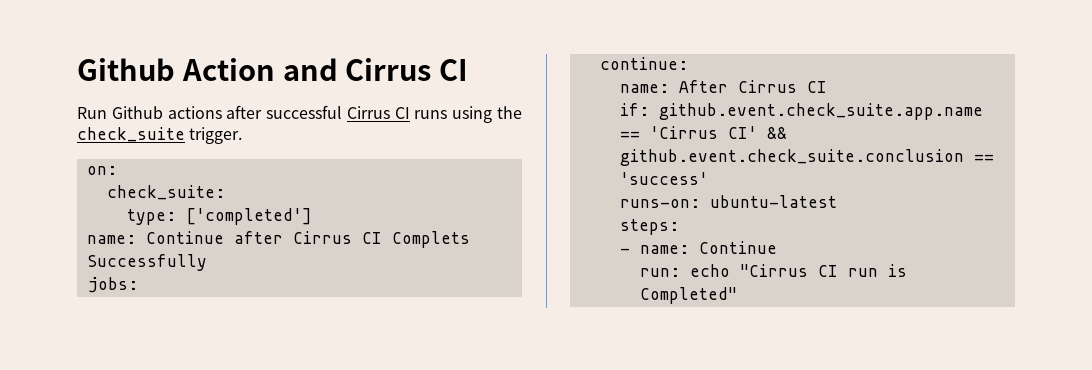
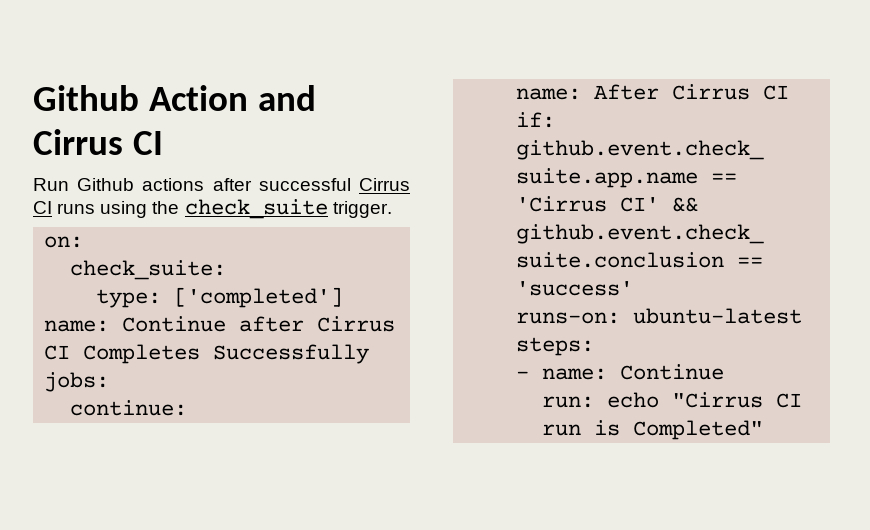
- name: Continue after Cirrus CI Complets Successfully
+ name: Continue after Cirrus CI Completes Successfully

